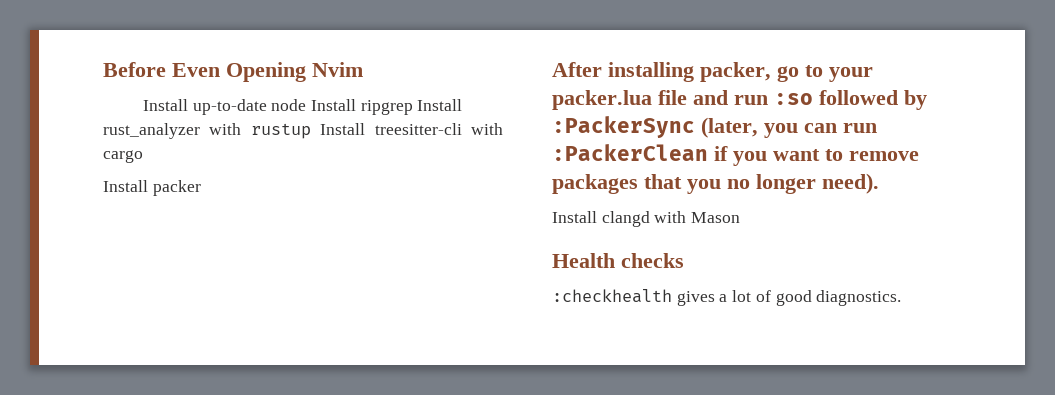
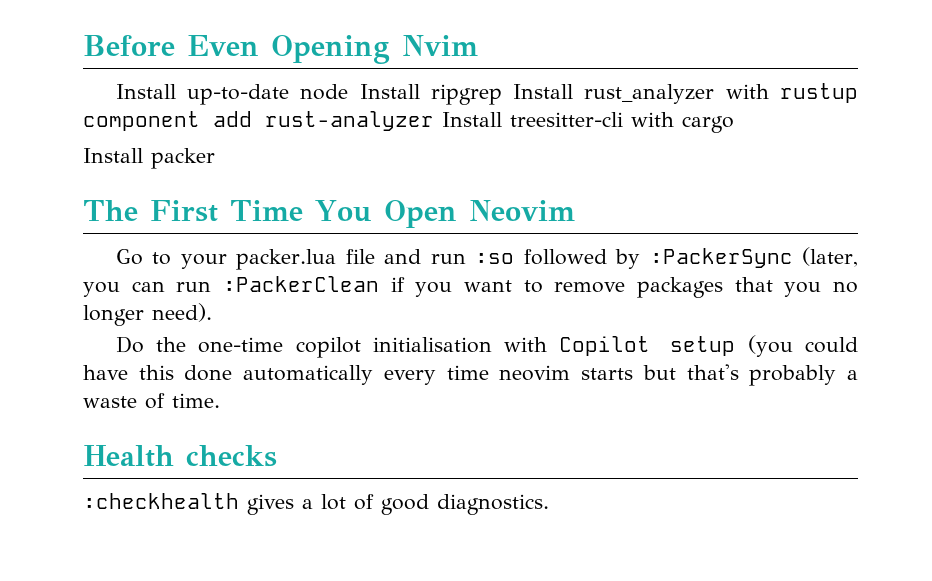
- Install up-to-date node Install ripgrep Install rust_analyzer with rustup Install treesitter-cli with cargo
+ Install up-to-date node Install ripgrep Install rust_analyzer with rustup component add rust-analyzer Install treesitter-cli with cargo
- After installing packer, go to your packer.lua file and run :so followed by :PackerSync (later, you can run :PackerClean if you want to remove packages that you no longer need).
+ The First Time You Open Neovim
+ Go to your packer.lua file and run :so followed by :PackerSync (later, you can run :PackerClean if you want to remove packages that you no longer need).
- Install clangd with Mason
+ Do the one-time copilot initialisation with Copilot setup (you could have this done automatically every time neovim starts but that's probably a waste of time.

